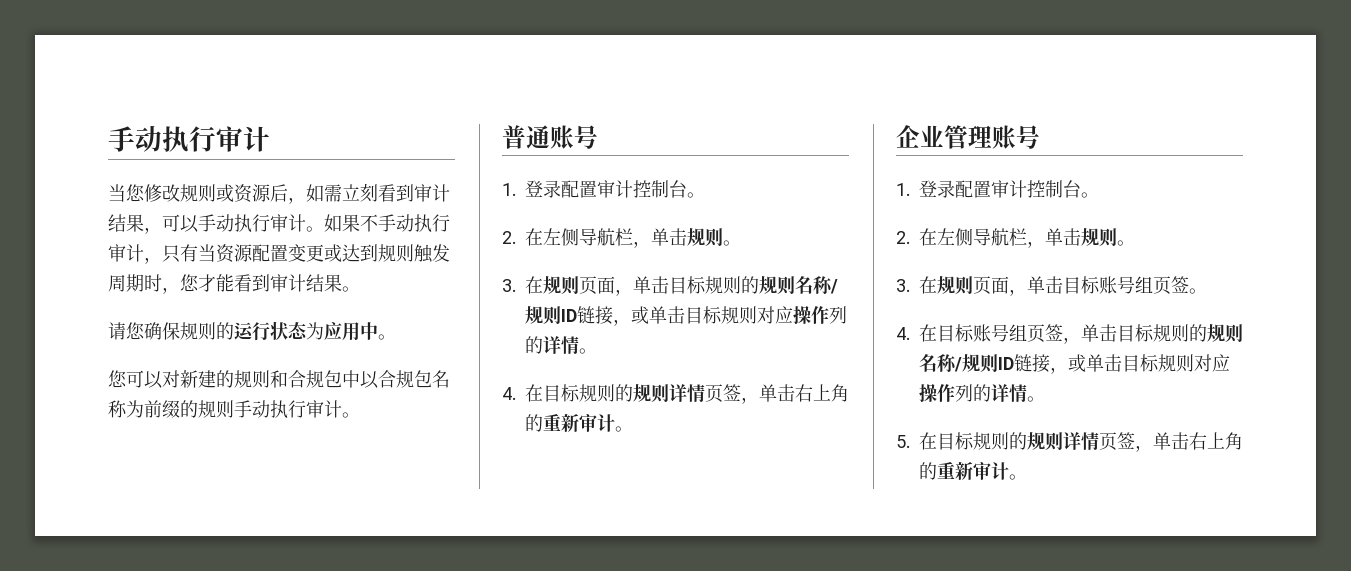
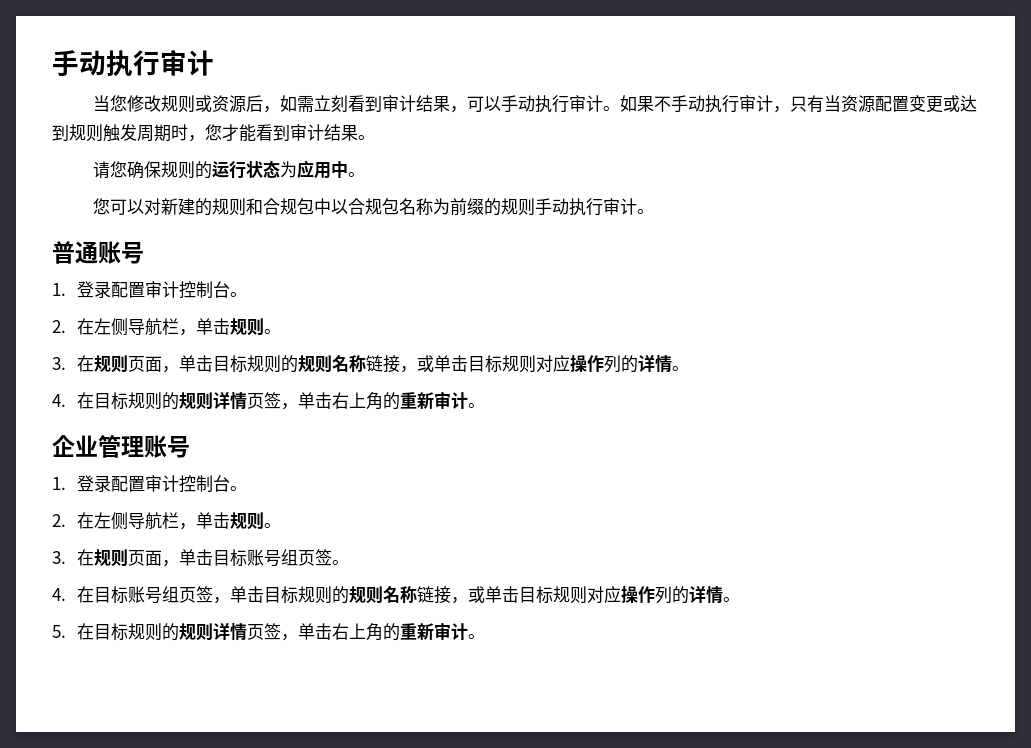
- 3.在规则页面，单击目标规则的规则名称/规则ID链接，或单击目标规则对应操作列的详情。
+ 3.在规则页面，单击目标规则的规则名称链接，或单击目标规则对应操作列的详情。
- 4.在目标账号组页签，单击目标规则的规则名称/规则ID链接，或单击目标规则对应操作列的详情。
+ 4.在目标账号组页签，单击目标规则的规则名称链接，或单击目标规则对应操作列的详情。

